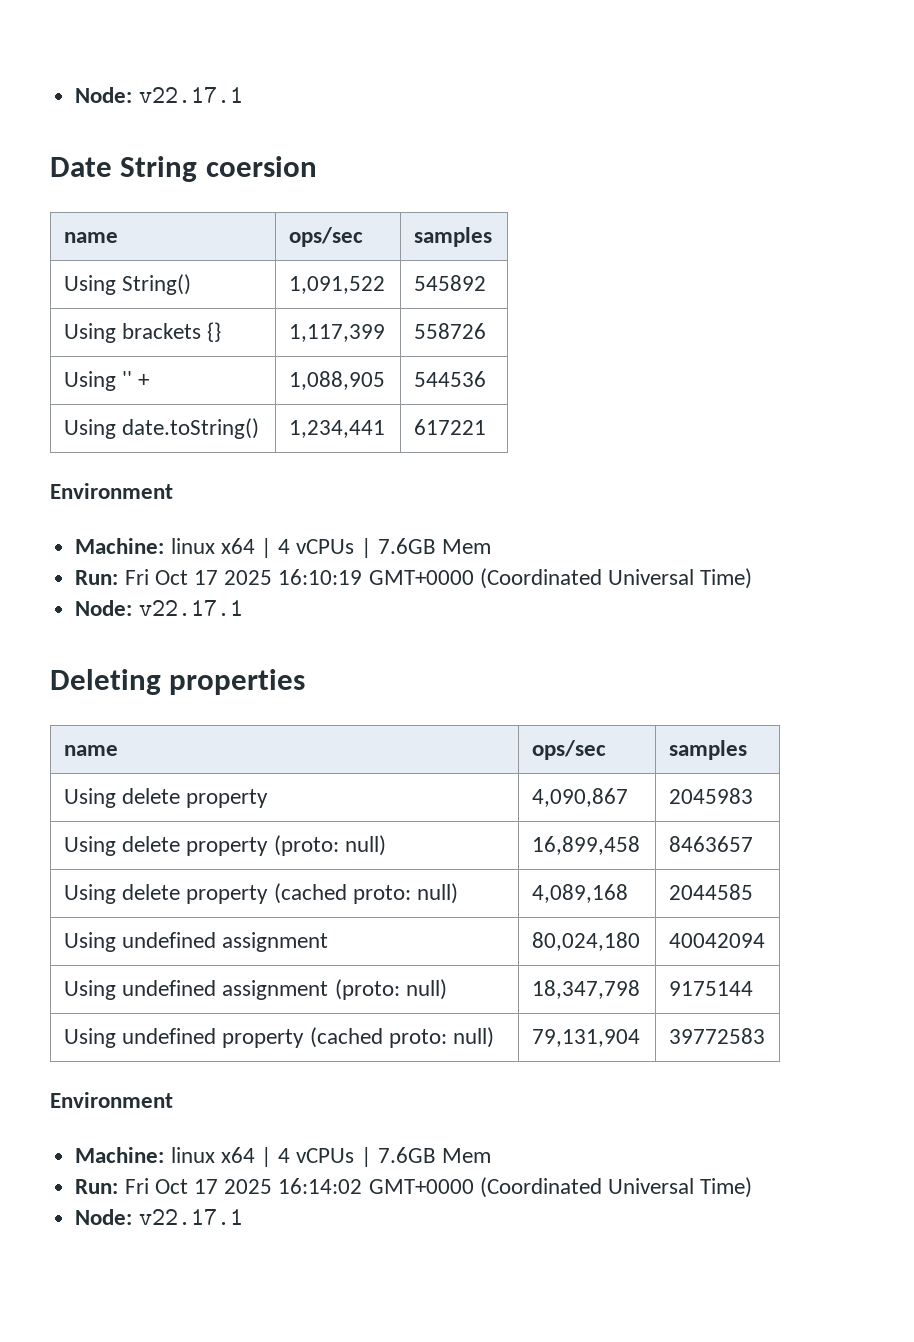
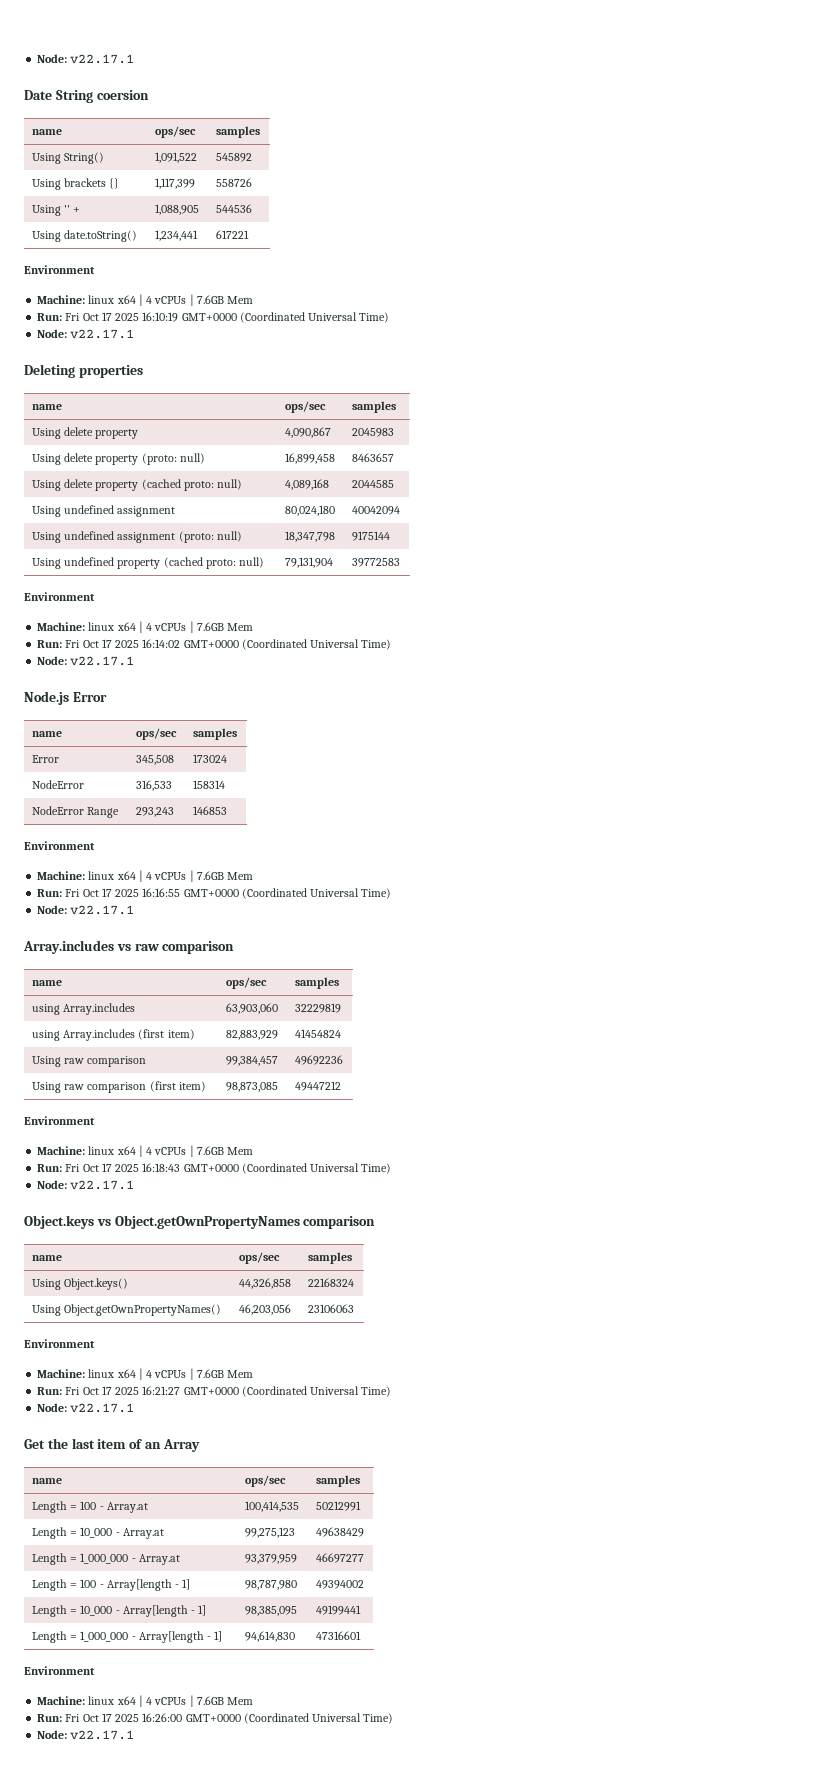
+ Node.js Error
+ name | ops/sec | samples
+ Error | 345,508 | 173024
+ NodeError | 316,533 | 158314
+ NodeError Range | 293,243 | 146853
+ Environment
+ Machine: linux x64 | 4 vCPUs | 7.6GB Mem
+ Run: Fri Oct 17 2025 16:16:55 GMT+0000 (Coordinated Universal Time)
+ Node: v22.17.1
+ Array.includes vs raw comparison
+ name | ops/sec | samples
+ using Array.includes | 63,903,060 | 32229819
+ using Array.includes (first item) | 82,883,929 | 41454824
+ Using raw comparison | 99,384,457 | 49692236
+ Using raw comparison (first item) | 98,873,085 | 49447212
+ Environment
+ Machine: linux x64 | 4 vCPUs | 7.6GB Mem
+ Run: Fri Oct 17 2025 16:18:43 GMT+0000 (Coordinated Universal Time)
+ Node: v22.17.1
+ Object.keys vs Object.getOwnPropertyNames comparison
+ name | ops/sec | samples
+ Using Object.keys() | 44,326,858 | 22168324
+ Using Object.getOwnPropertyNames() | 46,203,056 | 23106063
+ Environment
+ Machine: linux x64 | 4 vCPUs | 7.6GB Mem
+ Run: Fri Oct 17 2025 16:21:27 GMT+0000 (Coordinated Universal Time)
+ Node: v22.17.1
+ Get the last item of an Array
+ name | ops/sec | samples
+ Length = 100 - Array.at | 100,414,535 | 50212991
+ Length = 10_000 - Array.at | 99,275,123 | 49638429
+ Length = 1_000_000 - Array.at | 93,379,959 | 46697277
+ Length = 100 - Array[length - 1] | 98,787,980 | 49394002
+ Length = 10_000 - Array[length - 1] | 98,385,095 | 49199441
+ Length = 1_000_000 - Array[length - 1] | 94,614,830 | 47316601
+ Environment
+ Machine: linux x64 | 4 vCPUs | 7.6GB Mem
+ Run: Fri Oct 17 2025 16:26:00 GMT+0000 (Coordinated Universal Time)
+ Node: v22.17.1

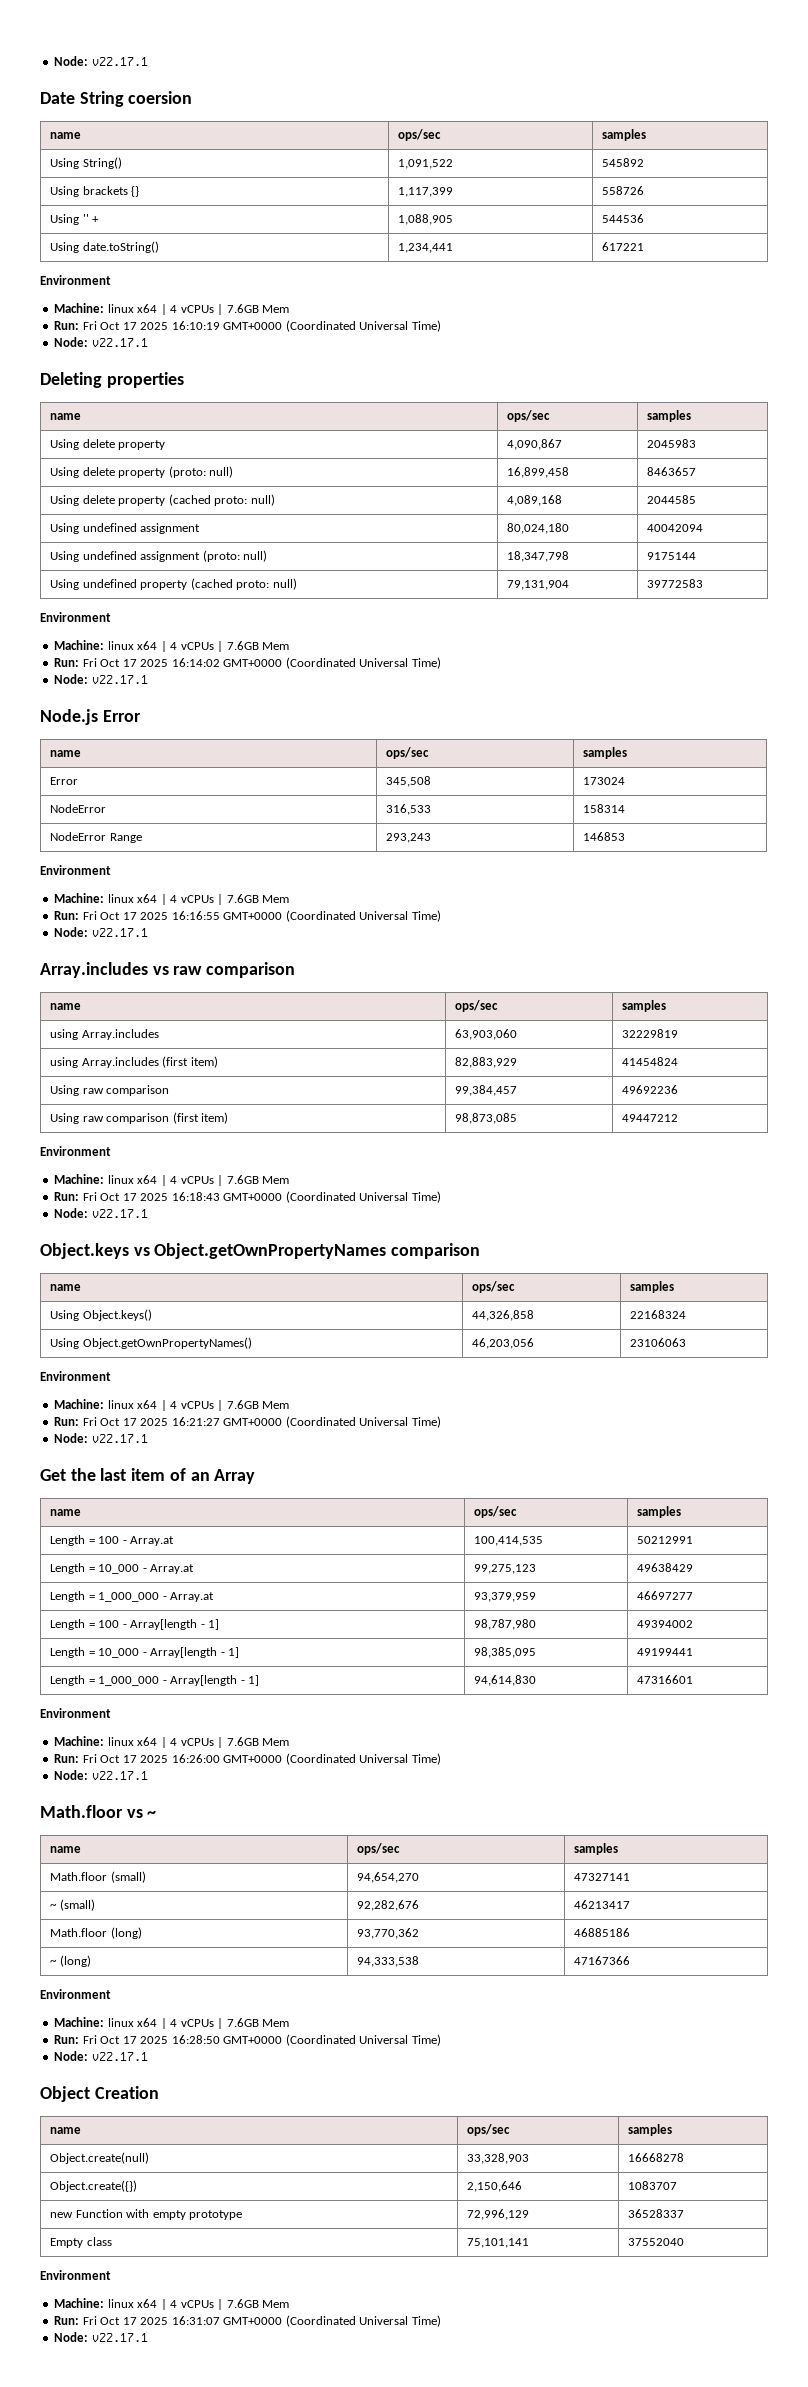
+ Math.floor vs ~
+ name | ops/sec | samples
+ Math.floor (small) | 94,654,270 | 47327141
+ ~ (small) | 92,282,676 | 46213417
+ Math.floor (long) | 93,770,362 | 46885186
+ ~ (long) | 94,333,538 | 47167366
+ Environment
+ Machine: linux x64 | 4 vCPUs | 7.6GB Mem
+ Run: Fri Oct 17 2025 16:28:50 GMT+0000 (Coordinated Universal Time)
+ Node: v22.17.1
+ Object Creation
+ name | ops/sec | samples
+ Object.create(null) | 33,328,903 | 16668278
+ Object.create({}) | 2,150,646 | 1083707
+ new Function with empty prototype | 72,996,129 | 36528337
+ Empty class | 75,101,141 | 37552040
+ Environment
+ Machine: linux x64 | 4 vCPUs | 7.6GB Mem
+ Run: Fri Oct 17 2025 16:31:07 GMT+0000 (Coordinated Universal Time)
+ Node: v22.17.1

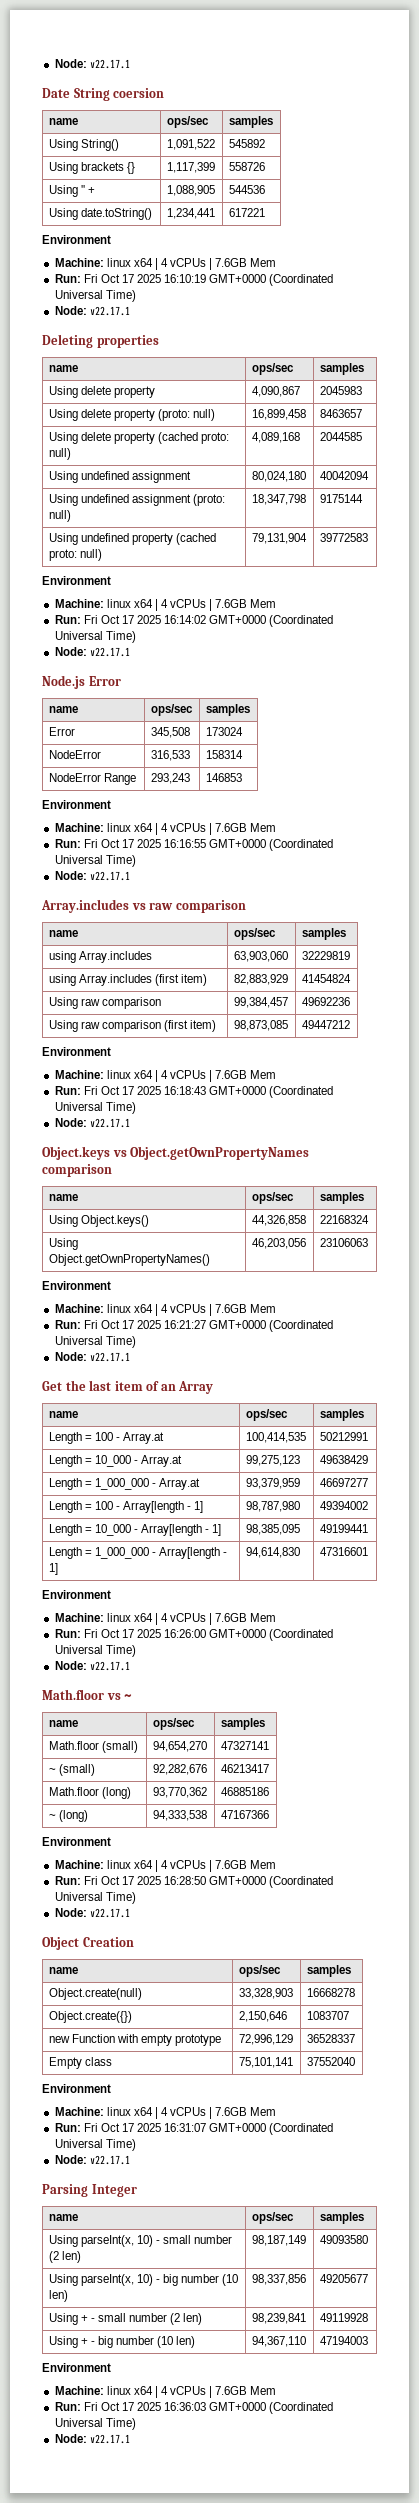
+ Parsing Integer
+ name | ops/sec | samples
+ Using parseInt(x, 10) - small number (2 len) | 98,187,149 | 49093580
+ Using parseInt(x, 10) - big number (10 len) | 98,337,856 | 49205677
+ Using + - small number (2 len) | 98,239,841 | 49119928
+ Using + - big number (10 len) | 94,367,110 | 47194003
+ Environment
+ Machine: linux x64 | 4 vCPUs | 7.6GB Mem
+ Run: Fri Oct 17 2025 16:36:03 GMT+0000 (Coordinated Universal Time)
+ Node: v22.17.1

